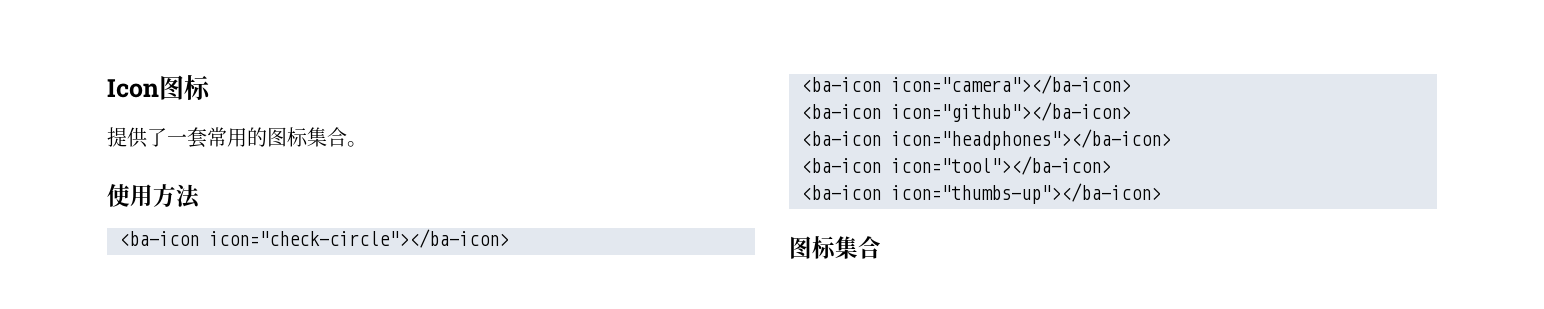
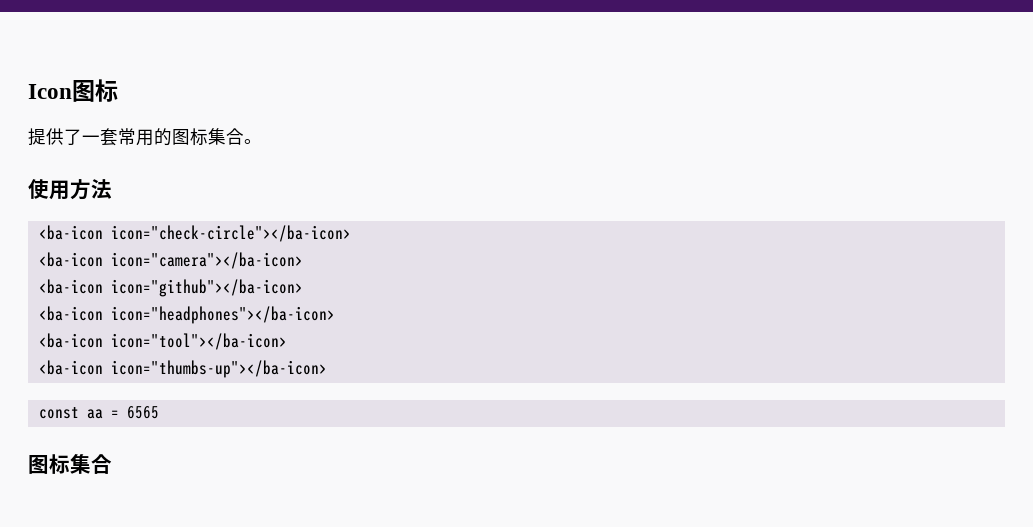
+ const aa = 6565

